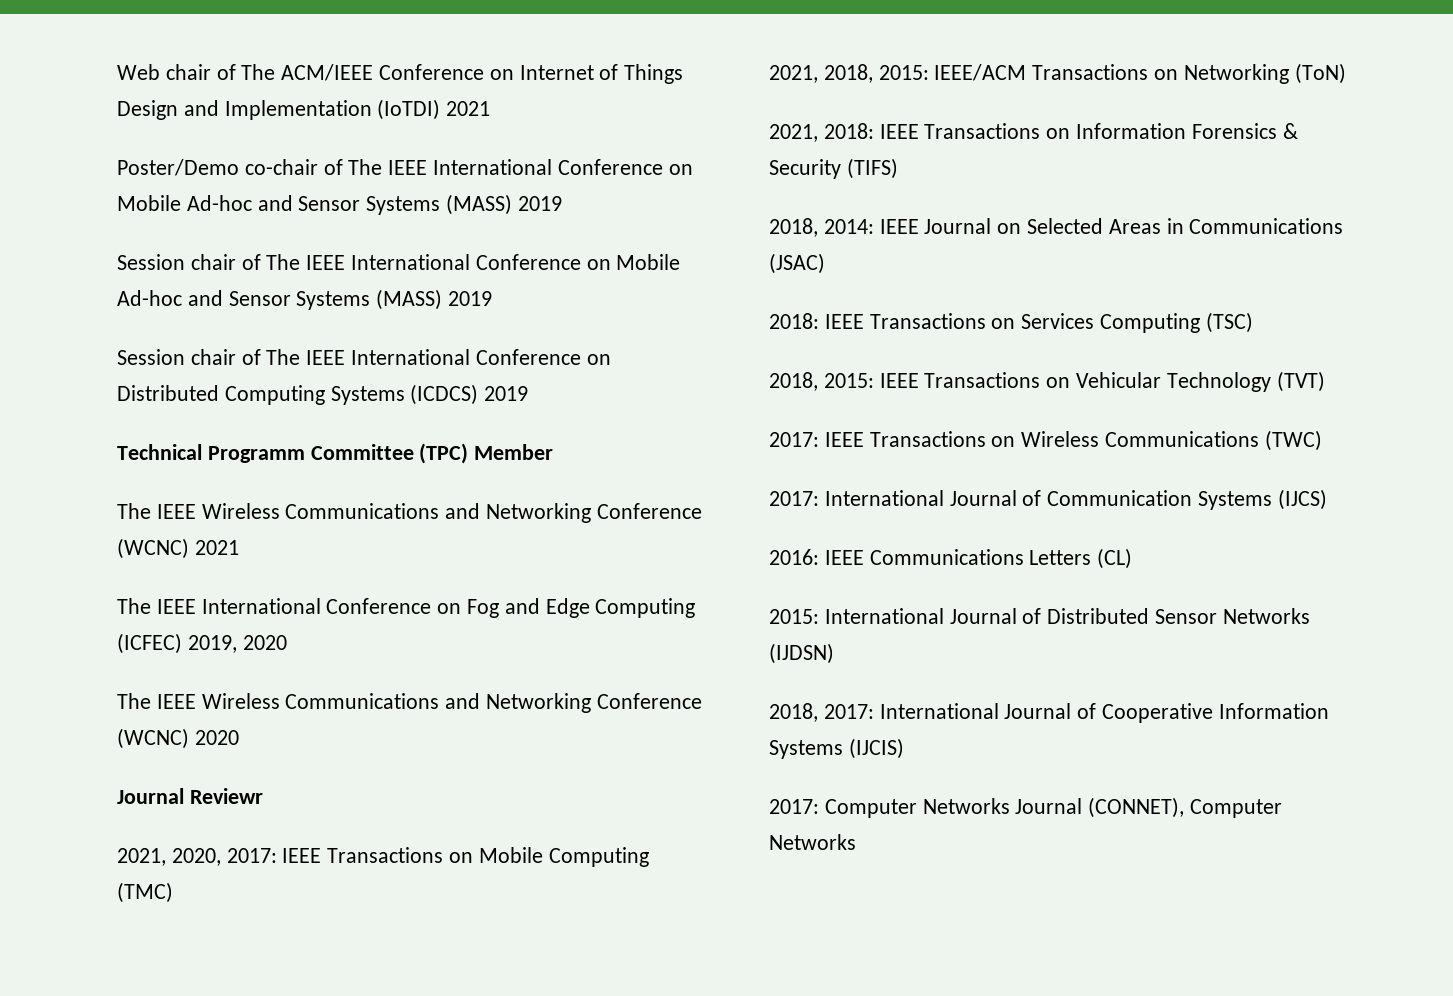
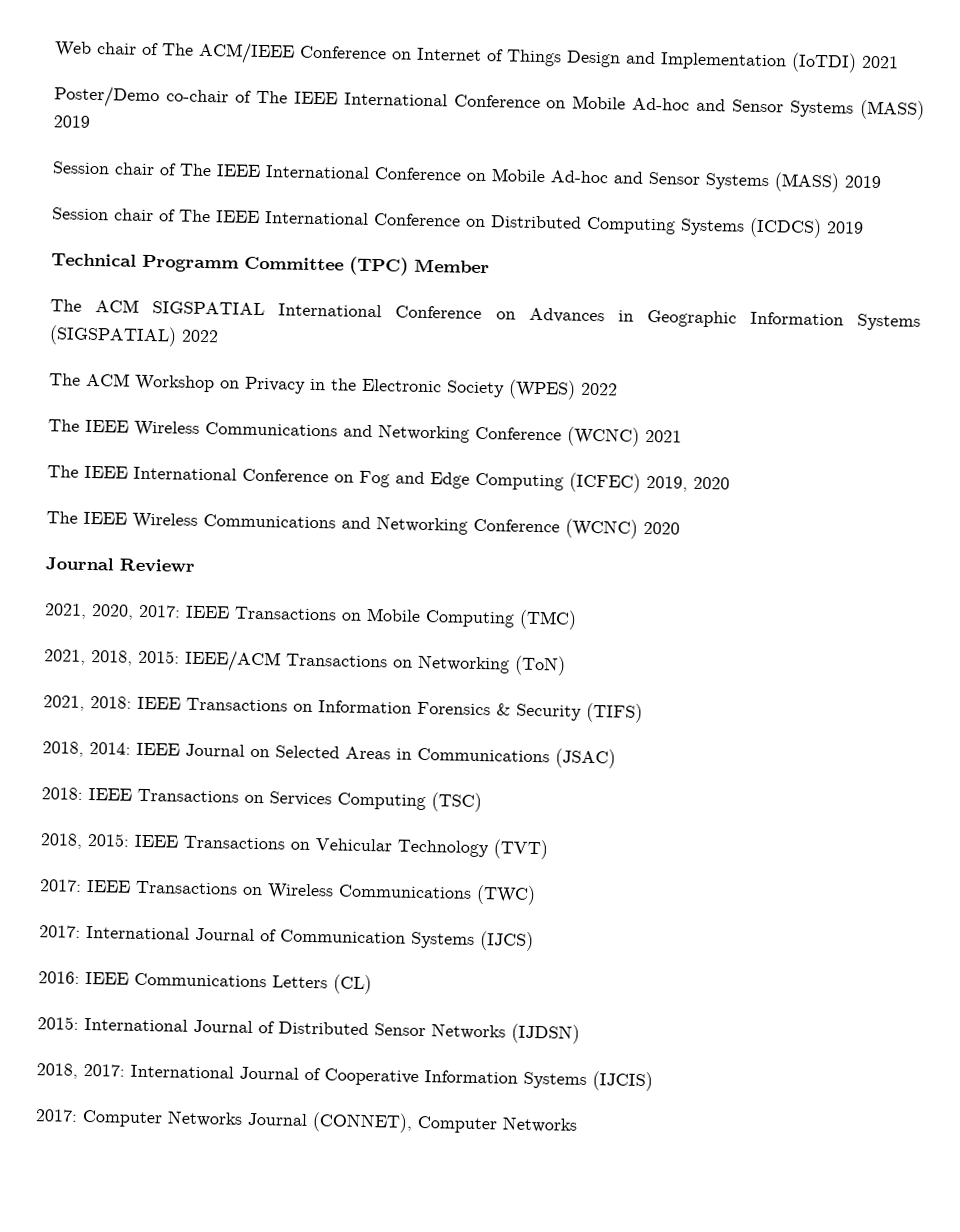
+ The ACM SIGSPATIAL International Conference on Advances in Geographic Information Systems (SIGSPATIAL) 2022
+ The ACM Workshop on Privacy in the Electronic Society (WPES) 2022

